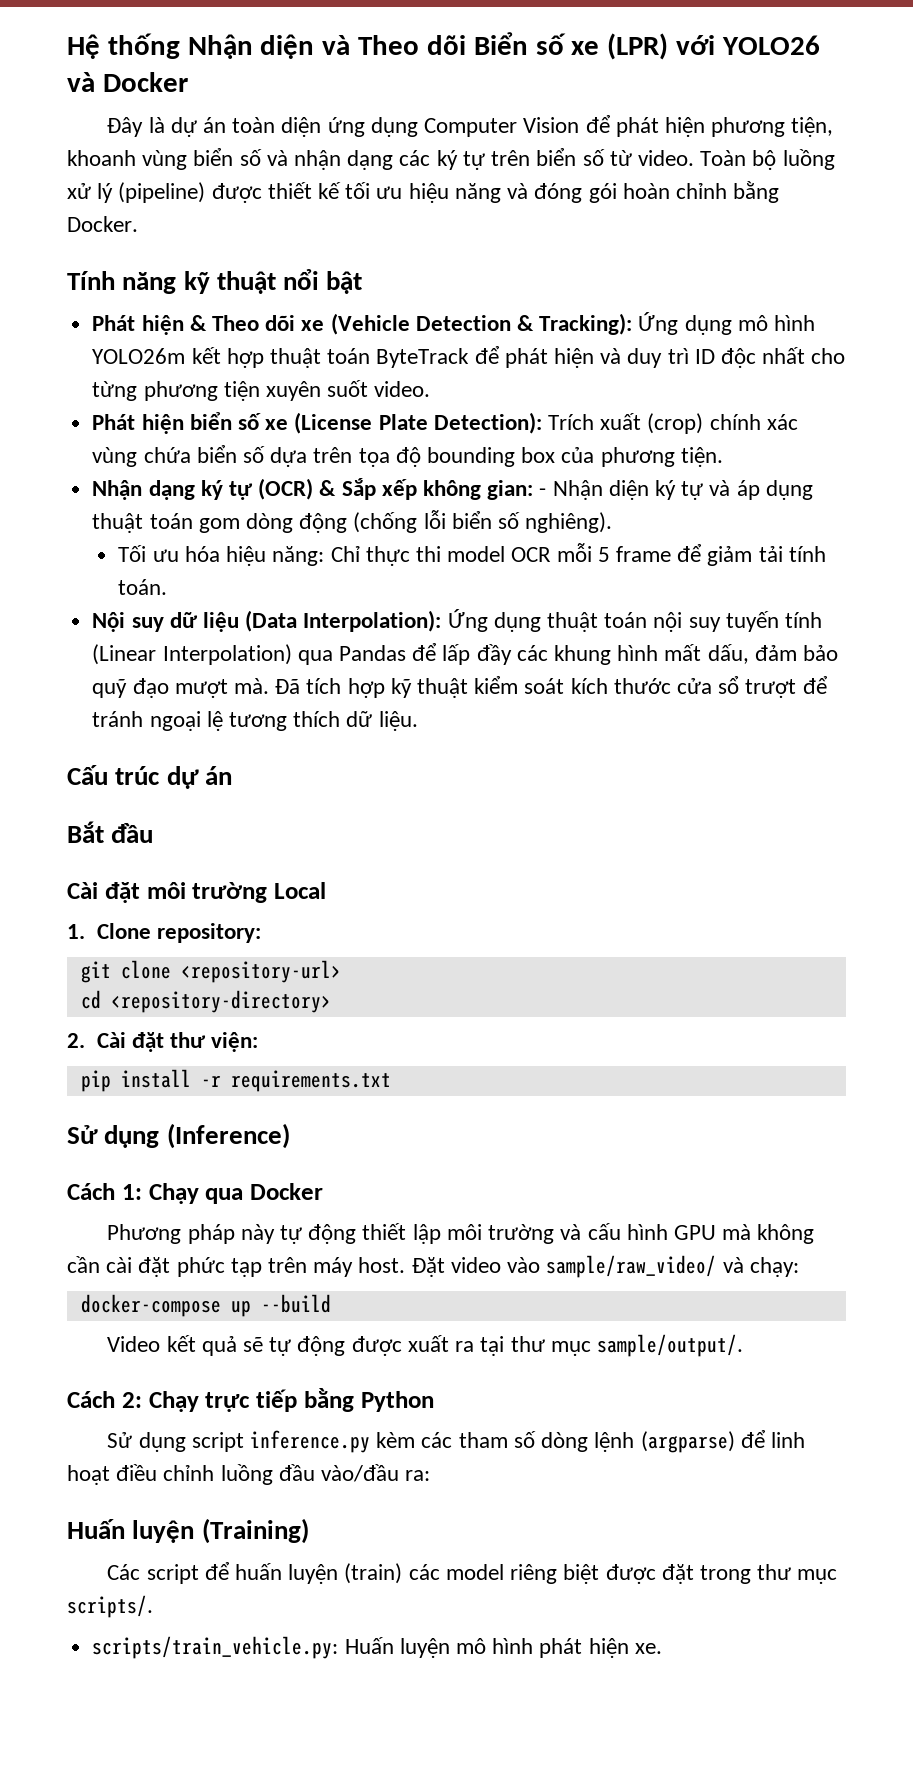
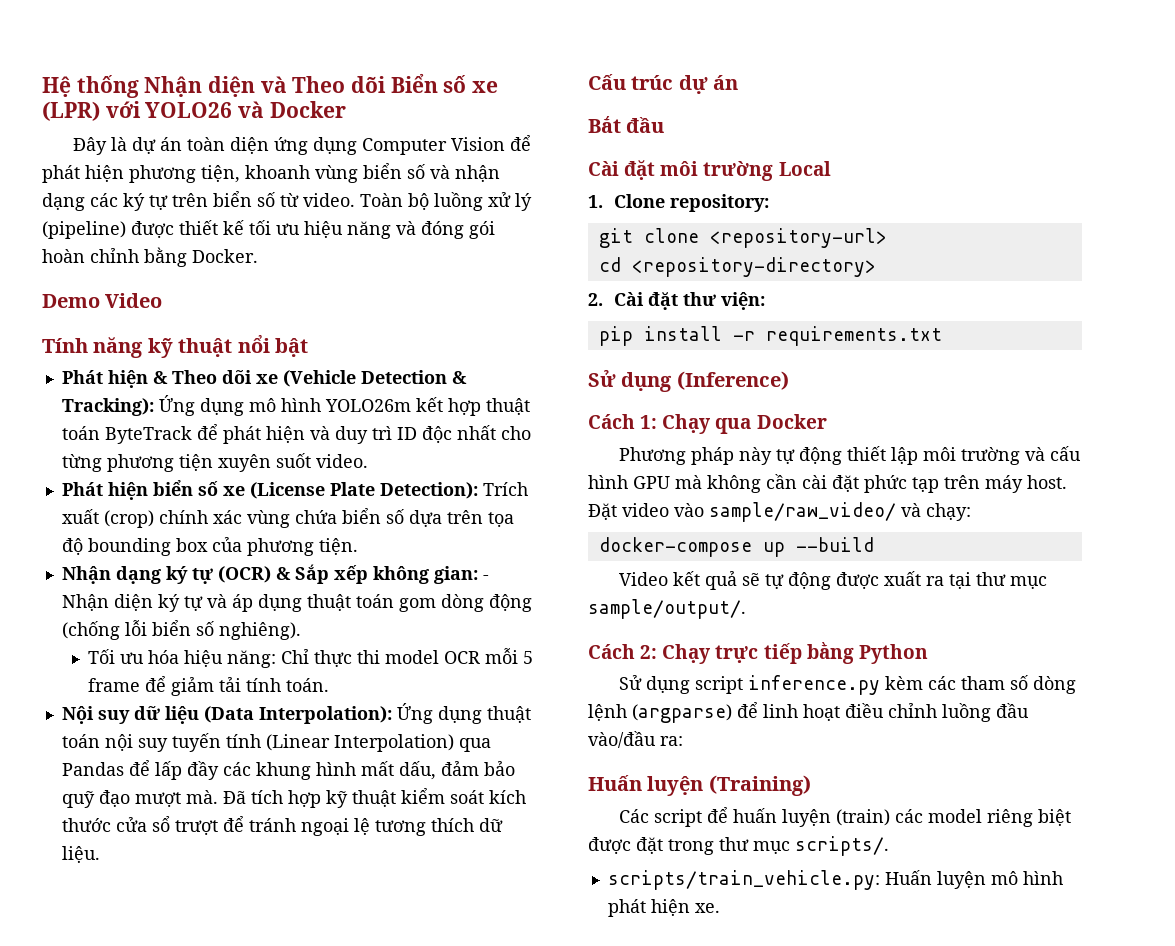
+ Demo Video

